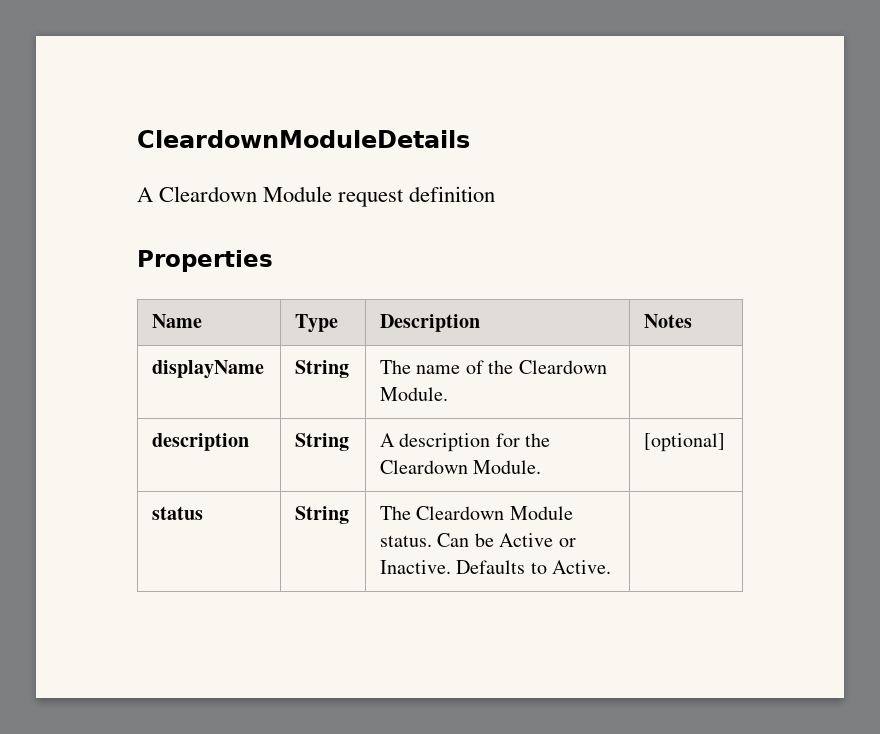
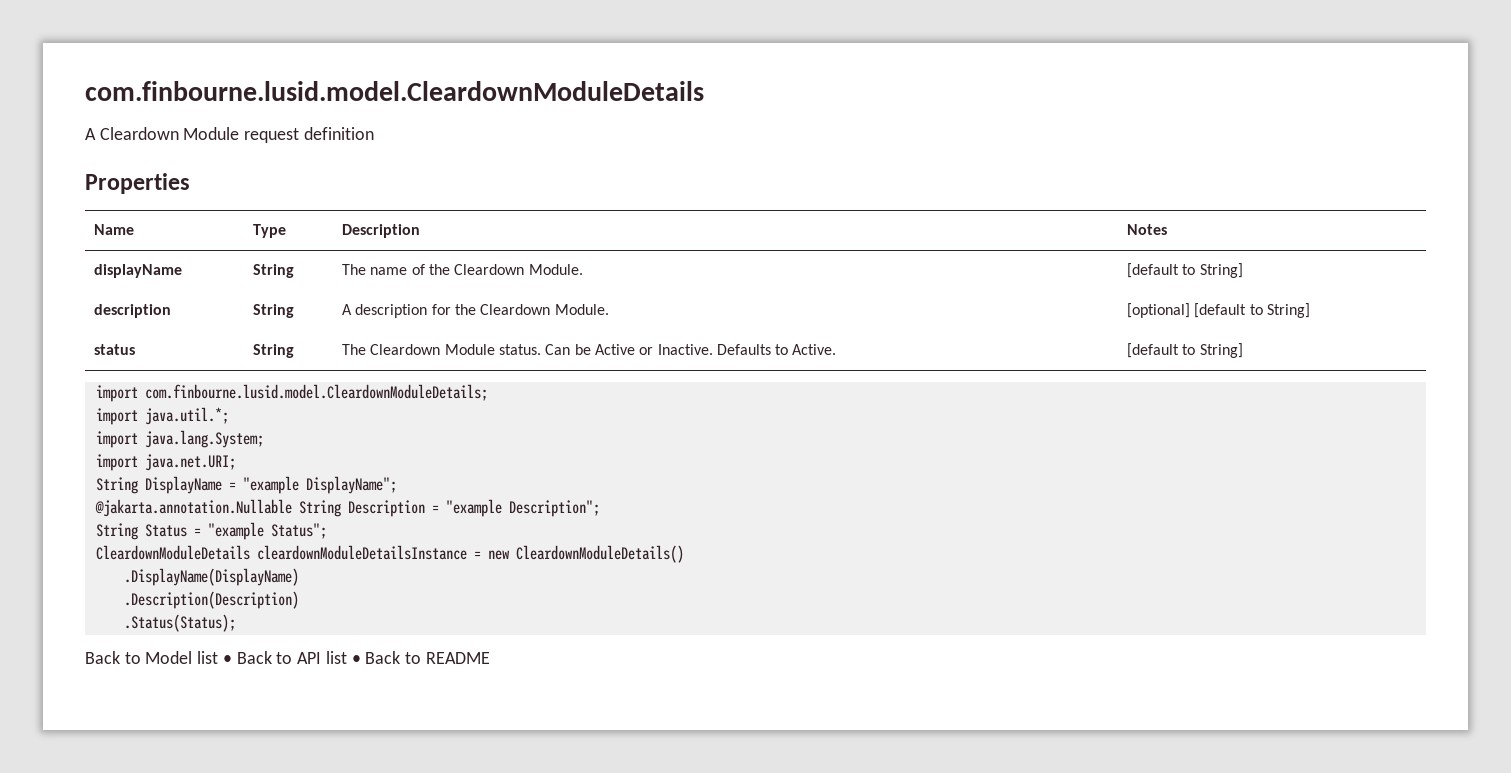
- CleardownModuleDetails
+ com.finbourne.lusid.model.CleardownModuleDetails
- displayName | String | The name of the Cleardown Module. |
+ displayName | String | The name of the Cleardown Module. | [default to String]
- description | String | A description for the Cleardown Module. | [optional]
+ description | String | A description for the Cleardown Module. | [optional] [default to String]
- status | String | The Cleardown Module status. Can be Active or Inactive. Defaults to Active. |
+ status | String | The Cleardown Module status. Can be Active or Inactive. Defaults to Active. | [default to String]
+ import com.finbourne.lusid.model.CleardownModuleDetails;
+ import java.util.*;
+ import java.lang.System;
+ import java.net.URI;
+ String DisplayName = "example DisplayName";
+ @jakarta.annotation.Nullable String Description = "example Description";
+ String Status = "example Status";
+ CleardownModuleDetails cleardownModuleDetailsInstance = new CleardownModuleDetails()
+ .DisplayName(DisplayName)
+ .Description(Description)
+ .Status(Status);
+ Back to Model list • Back to API list • Back to README

